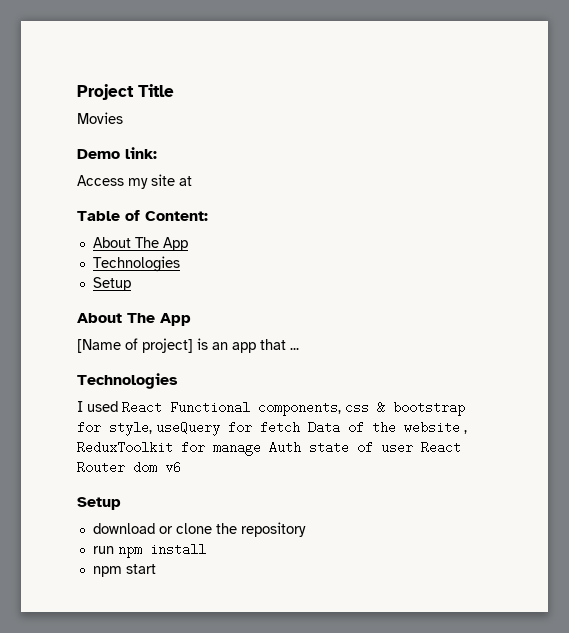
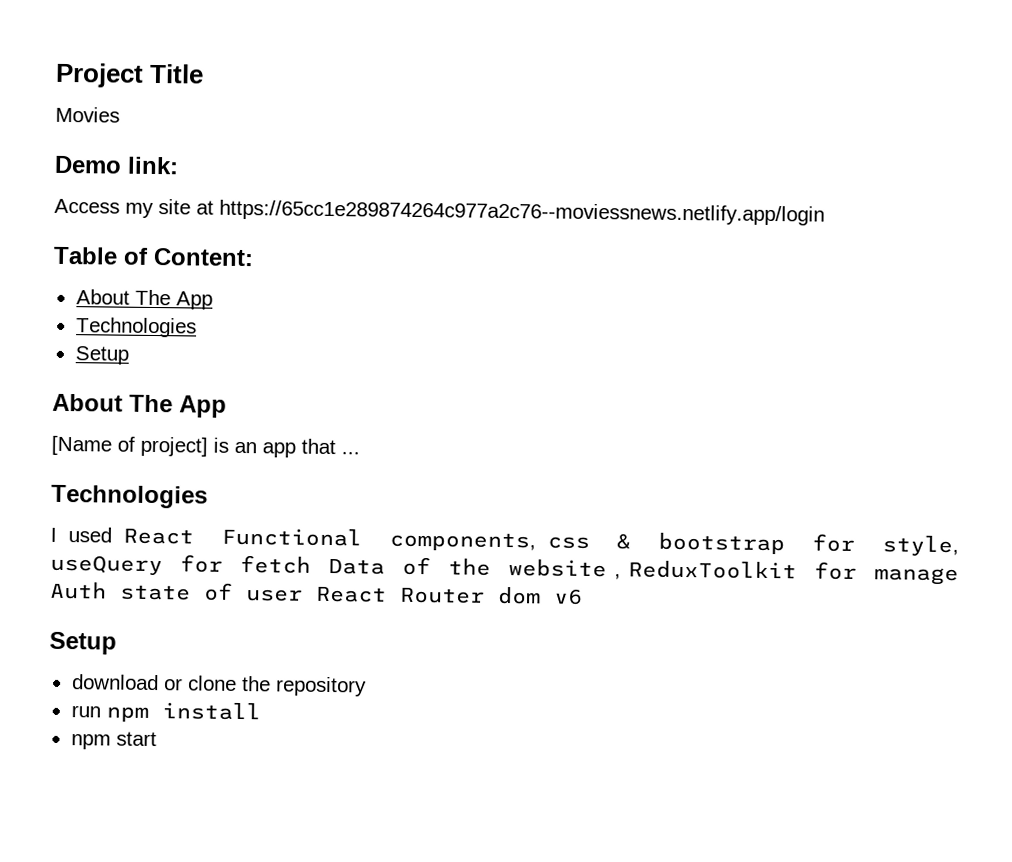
- Access my site at
+ Access my site at https://65cc1e289874264c977a2c76--moviessnews.netlify.app/login

